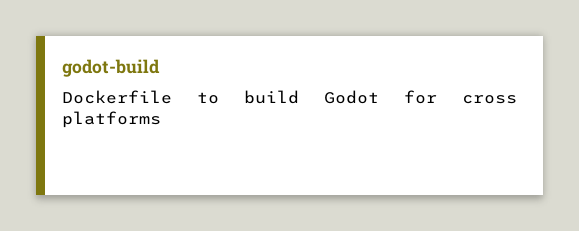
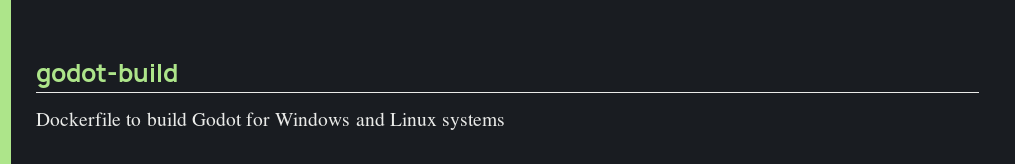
- Dockerfile to build Godot for cross platforms
+ Dockerfile to build Godot for Windows and Linux systems

